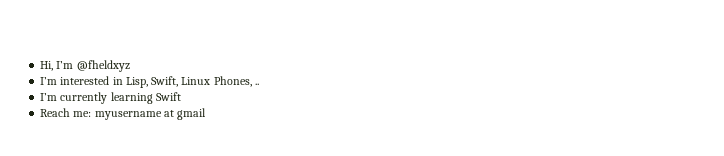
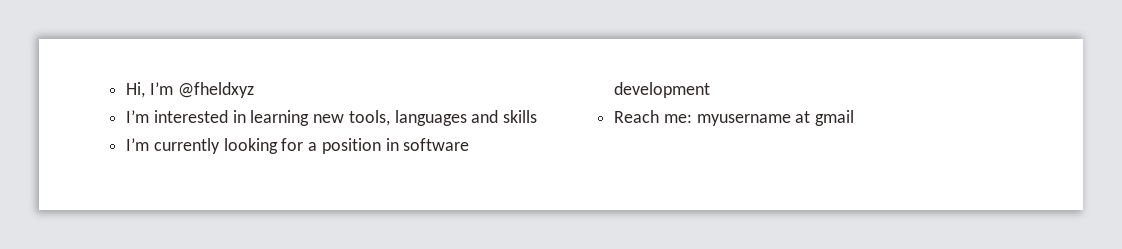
- I’m interested in Lisp, Swift, Linux Phones, ..
- I’m currently learning Swift
+ I’m interested in learning new tools, languages and skills
+ I’m currently looking for a position in software development

